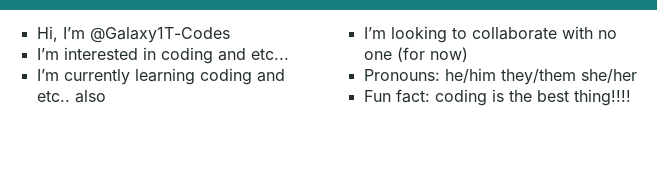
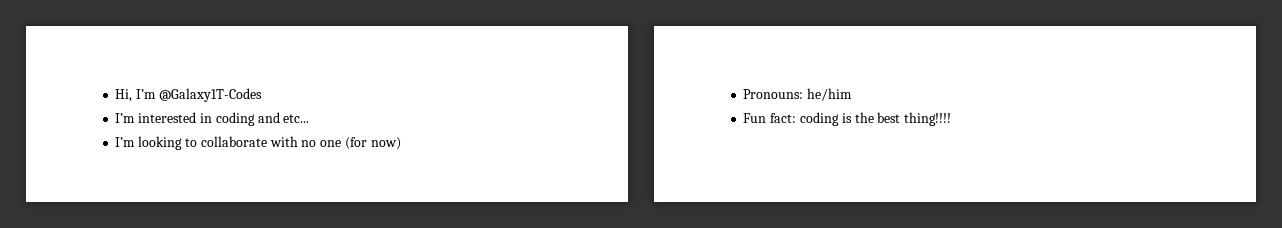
- I’m currently learning coding and etc.. also
- Pronouns: he/him they/them she/her
+ Pronouns: he/him

